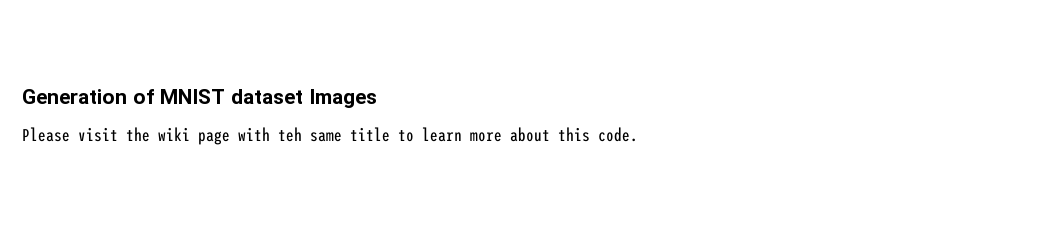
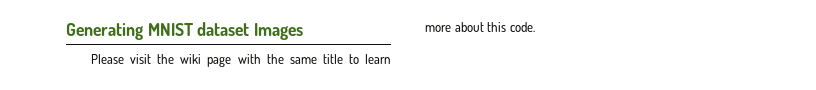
- Generation of MNIST dataset Images
+ Generating MNIST dataset Images
- Please visit the wiki page with teh same title to learn more about this code.
+ Please visit the wiki page with the same title to learn more about this code.

